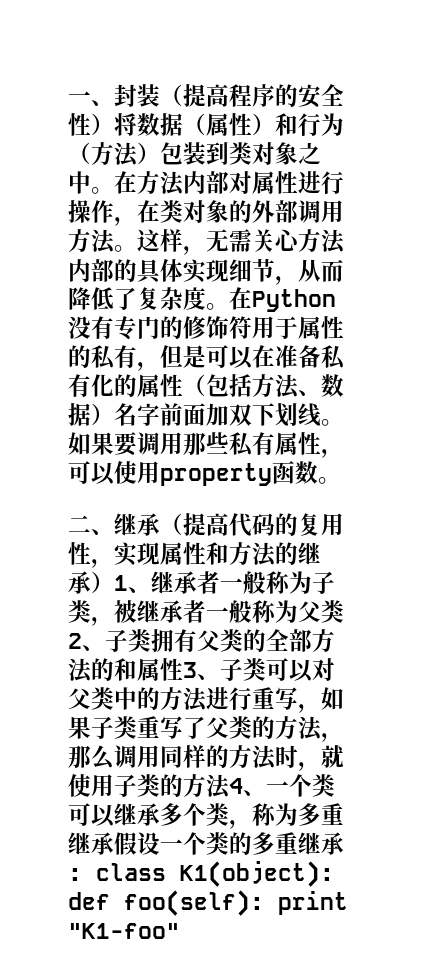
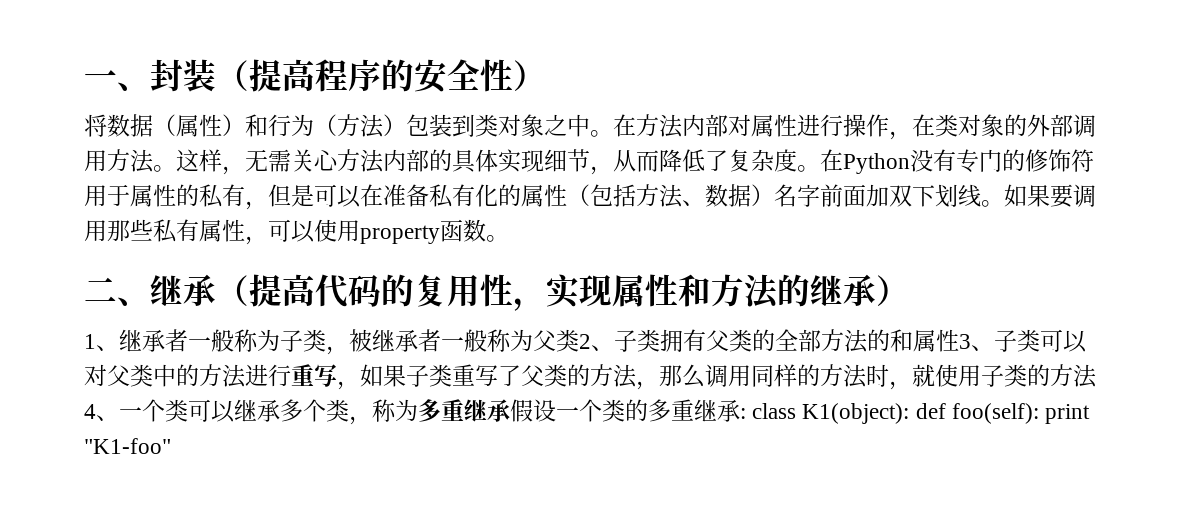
- 一、封装（提高程序的安全性）将数据（属性）和行为（方法）包装到类对象之中。
+ 一、封装（提高程序的安全性）
+ 将数据（属性）和行为（方法）包装到类对象之中。
- 二、继承（提高代码的复用性，实现属性和方法的继承）1、继承者一般称为子类，被继承者一般称为父类2、子类拥有父类的全部方法的和属性3、子类可以对父类中的方法进行重写，如果子类重写了父类的方法，那么调用同样的方法时，就使用子类的方法4、一个类可以继承多个类，称为多重继承假设一个类的多重继承:
+ 二、继承（提高代码的复用性，实现属性和方法的继承）
+ 1、继承者一般称为子类，被继承者一般称为父类2、子类拥有父类的全部方法的和属性3、子类可以对父类中的方法进行重写，如果子类重写了父类的方法，那么调用同样的方法时，就使用子类的方法4、一个类可以继承多个类，称为多重继承假设一个类的多重继承:

